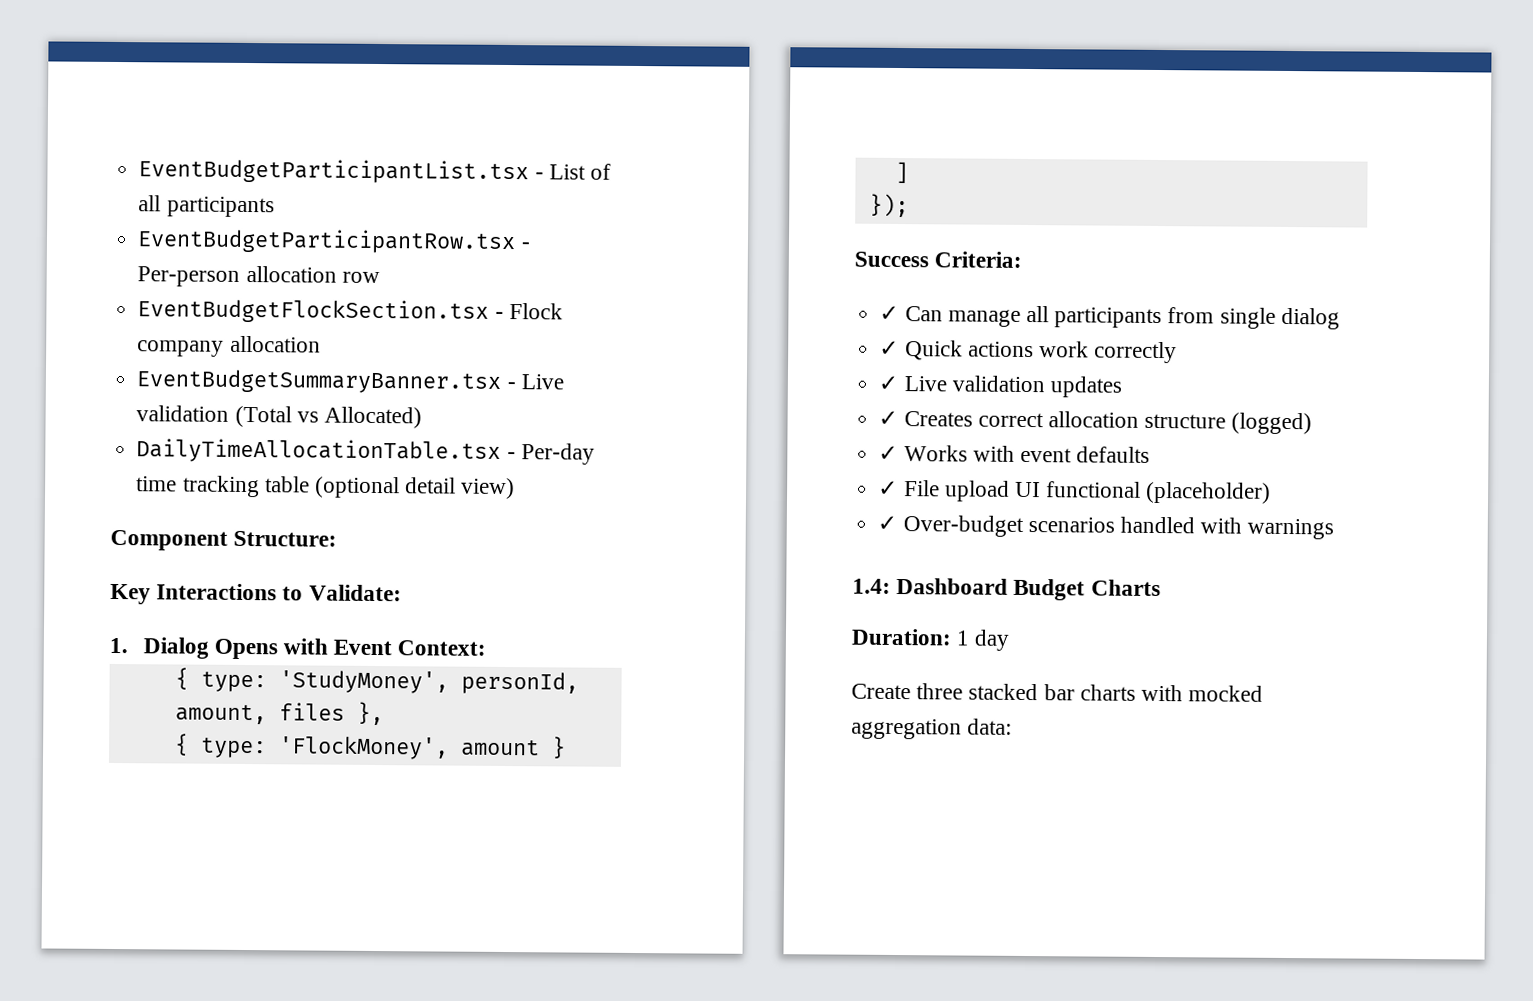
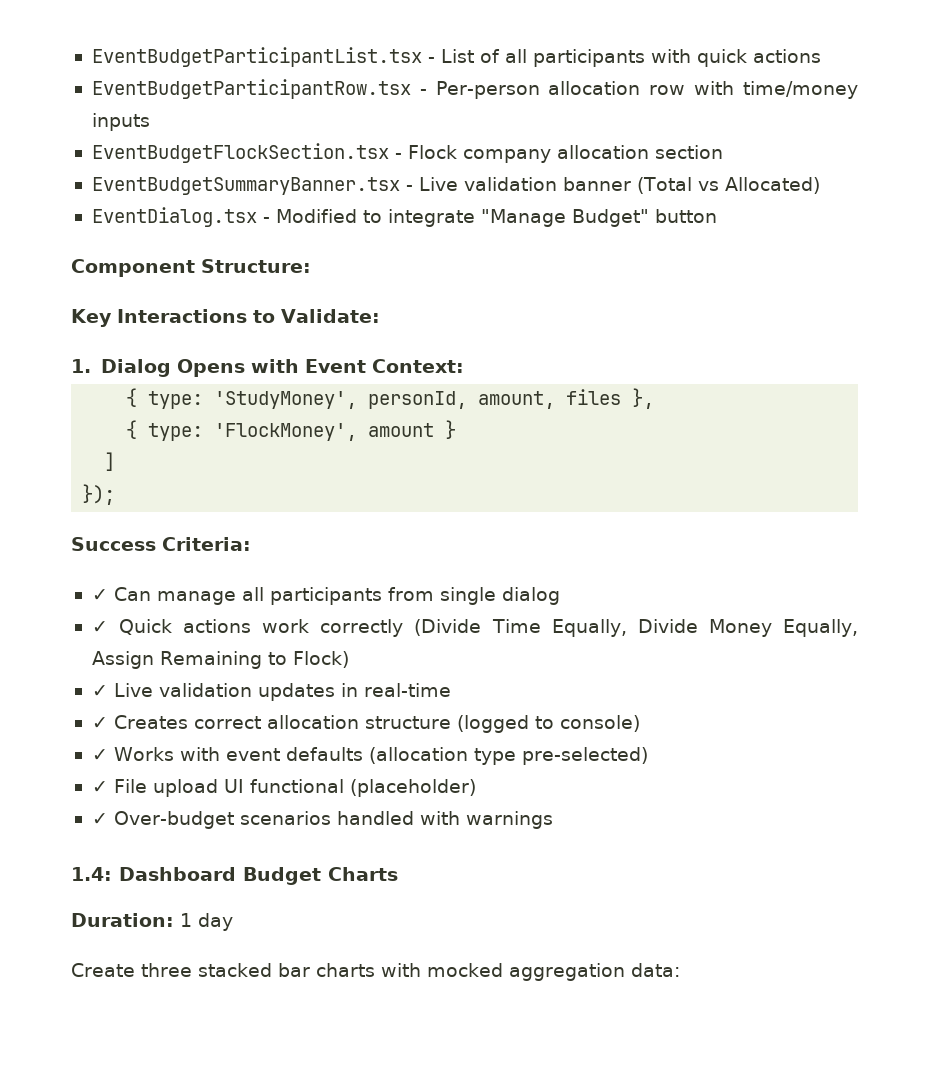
- EventBudgetParticipantList.tsx - List of all participants
+ EventBudgetParticipantList.tsx - List of all participants with quick actions
- EventBudgetParticipantRow.tsx - Per-person allocation row
+ EventBudgetParticipantRow.tsx - Per-person allocation row with time/money inputs
- EventBudgetFlockSection.tsx - Flock company allocation
+ EventBudgetFlockSection.tsx - Flock company allocation section
- EventBudgetSummaryBanner.tsx - Live validation (Total vs Allocated)
+ EventBudgetSummaryBanner.tsx - Live validation banner (Total vs Allocated)
- DailyTimeAllocationTable.tsx - Per-day time tracking table (optional detail view)
+ EventDialog.tsx - Modified to integrate "Manage Budget" button
- ✓ Quick actions work correctly
+ ✓ Quick actions work correctly (Divide Time Equally, Divide Money Equally, Assign Remaining to Flock)
- ✓ Live validation updates
+ ✓ Live validation updates in real-time
- ✓ Creates correct allocation structure (logged)
+ ✓ Creates correct allocation structure (logged to console)
- ✓ Works with event defaults
+ ✓ Works with event defaults (allocation type pre-selected)

